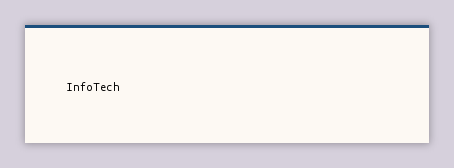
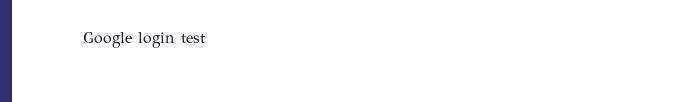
- InfoTech
+ Google login test

